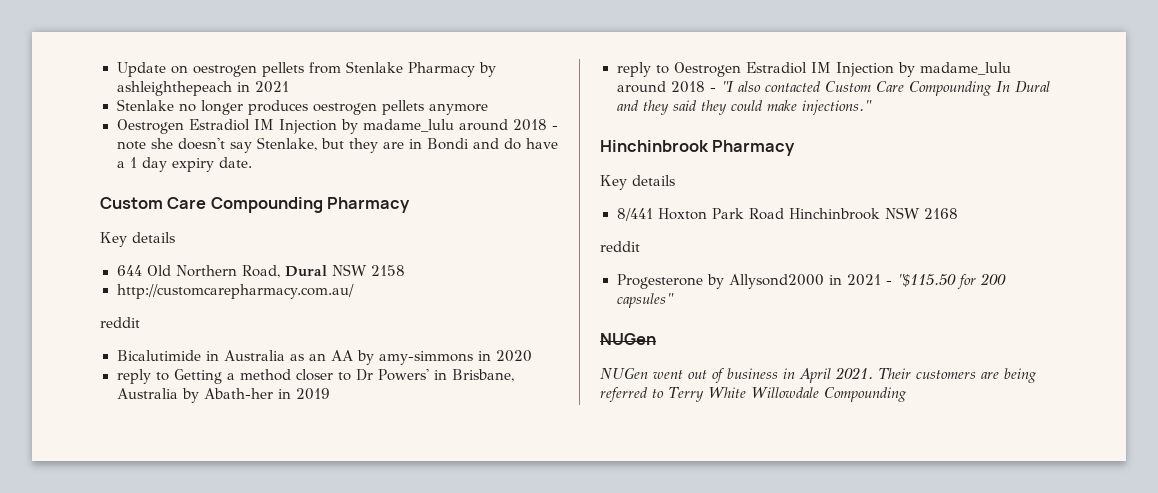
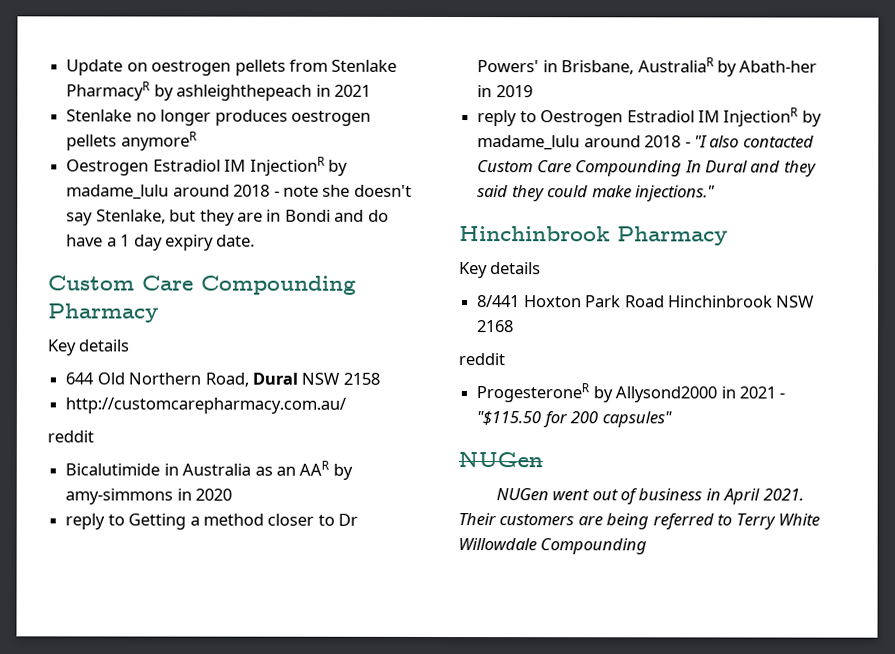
- Update on oestrogen pellets from Stenlake Pharmacy by ashleighthepeach in 2021
+ Update on oestrogen pellets from Stenlake PharmacyR by ashleighthepeach in 2021
- Stenlake no longer produces oestrogen pellets anymore
- Oestrogen Estradiol IM Injection by madame_lulu around 2018 - note she doesn't say Stenlake, but they are in Bondi and do have a 1 day expiry date.
+ Stenlake no longer produces oestrogen pellets anymoreR
+ Oestrogen Estradiol IM InjectionR by madame_lulu around 2018 - note she doesn't say Stenlake, but they are in Bondi and do have a 1 day expiry date.
- Bicalutimide in Australia as an AA by amy-simmons in 2020
+ Bicalutimide in Australia as an AAR by amy-simmons in 2020
- reply to Getting a method closer to Dr Powers' in Brisbane, Australia by Abath-her in 2019
+ reply to Getting a method closer to Dr Powers' in Brisbane, AustraliaR by Abath-her in 2019
- reply to Oestrogen Estradiol IM Injection by madame_lulu around 2018 - "I also contacted Custom Care Compounding In Dural and they said they could make injections."
+ reply to Oestrogen Estradiol IM InjectionR by madame_lulu around 2018 - "I also contacted Custom Care Compounding In Dural and they said they could make injections."
- Progesterone by Allysond2000 in 2021 - "$115.50 for 200 capsules"
+ ProgesteroneR by Allysond2000 in 2021 - "$115.50 for 200 capsules"

